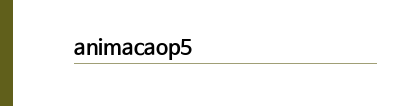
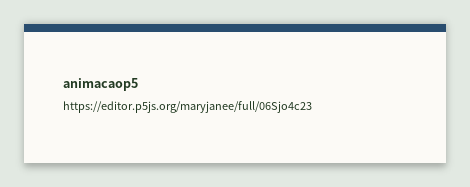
+ https://editor.p5js.org/maryjanee/full/06Sjo4c23

